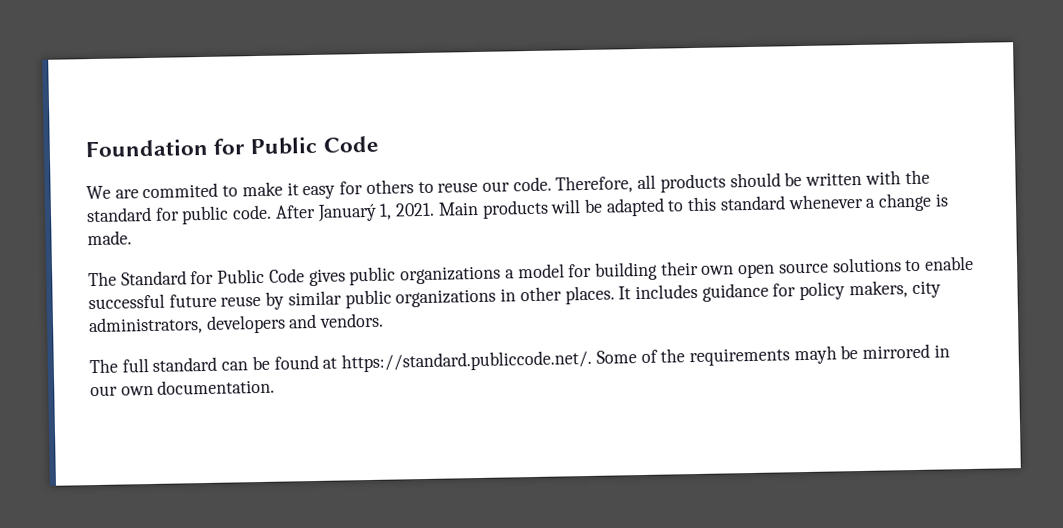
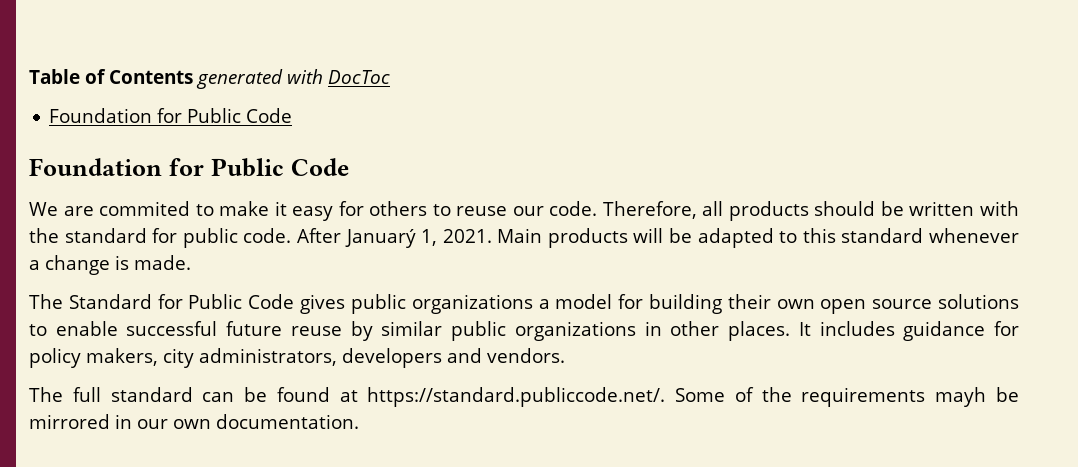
+ Table of Contents generated with DocToc
+ Foundation for Public Code

